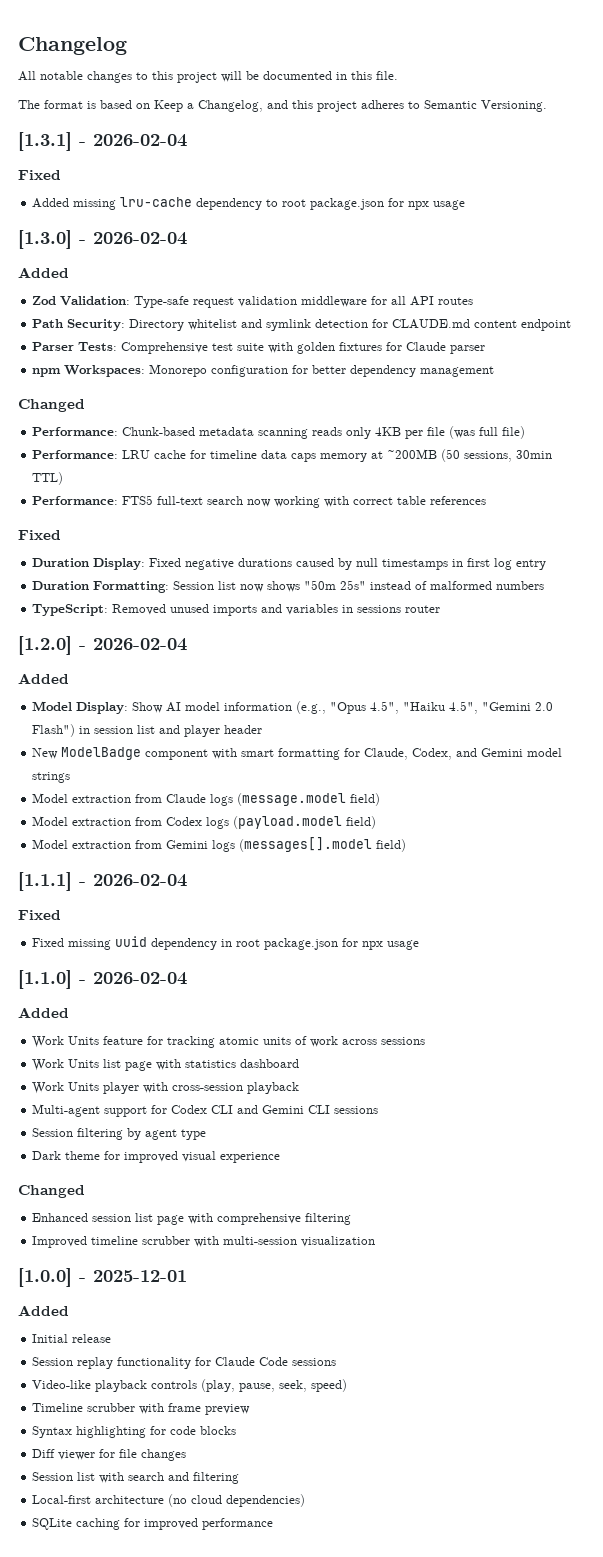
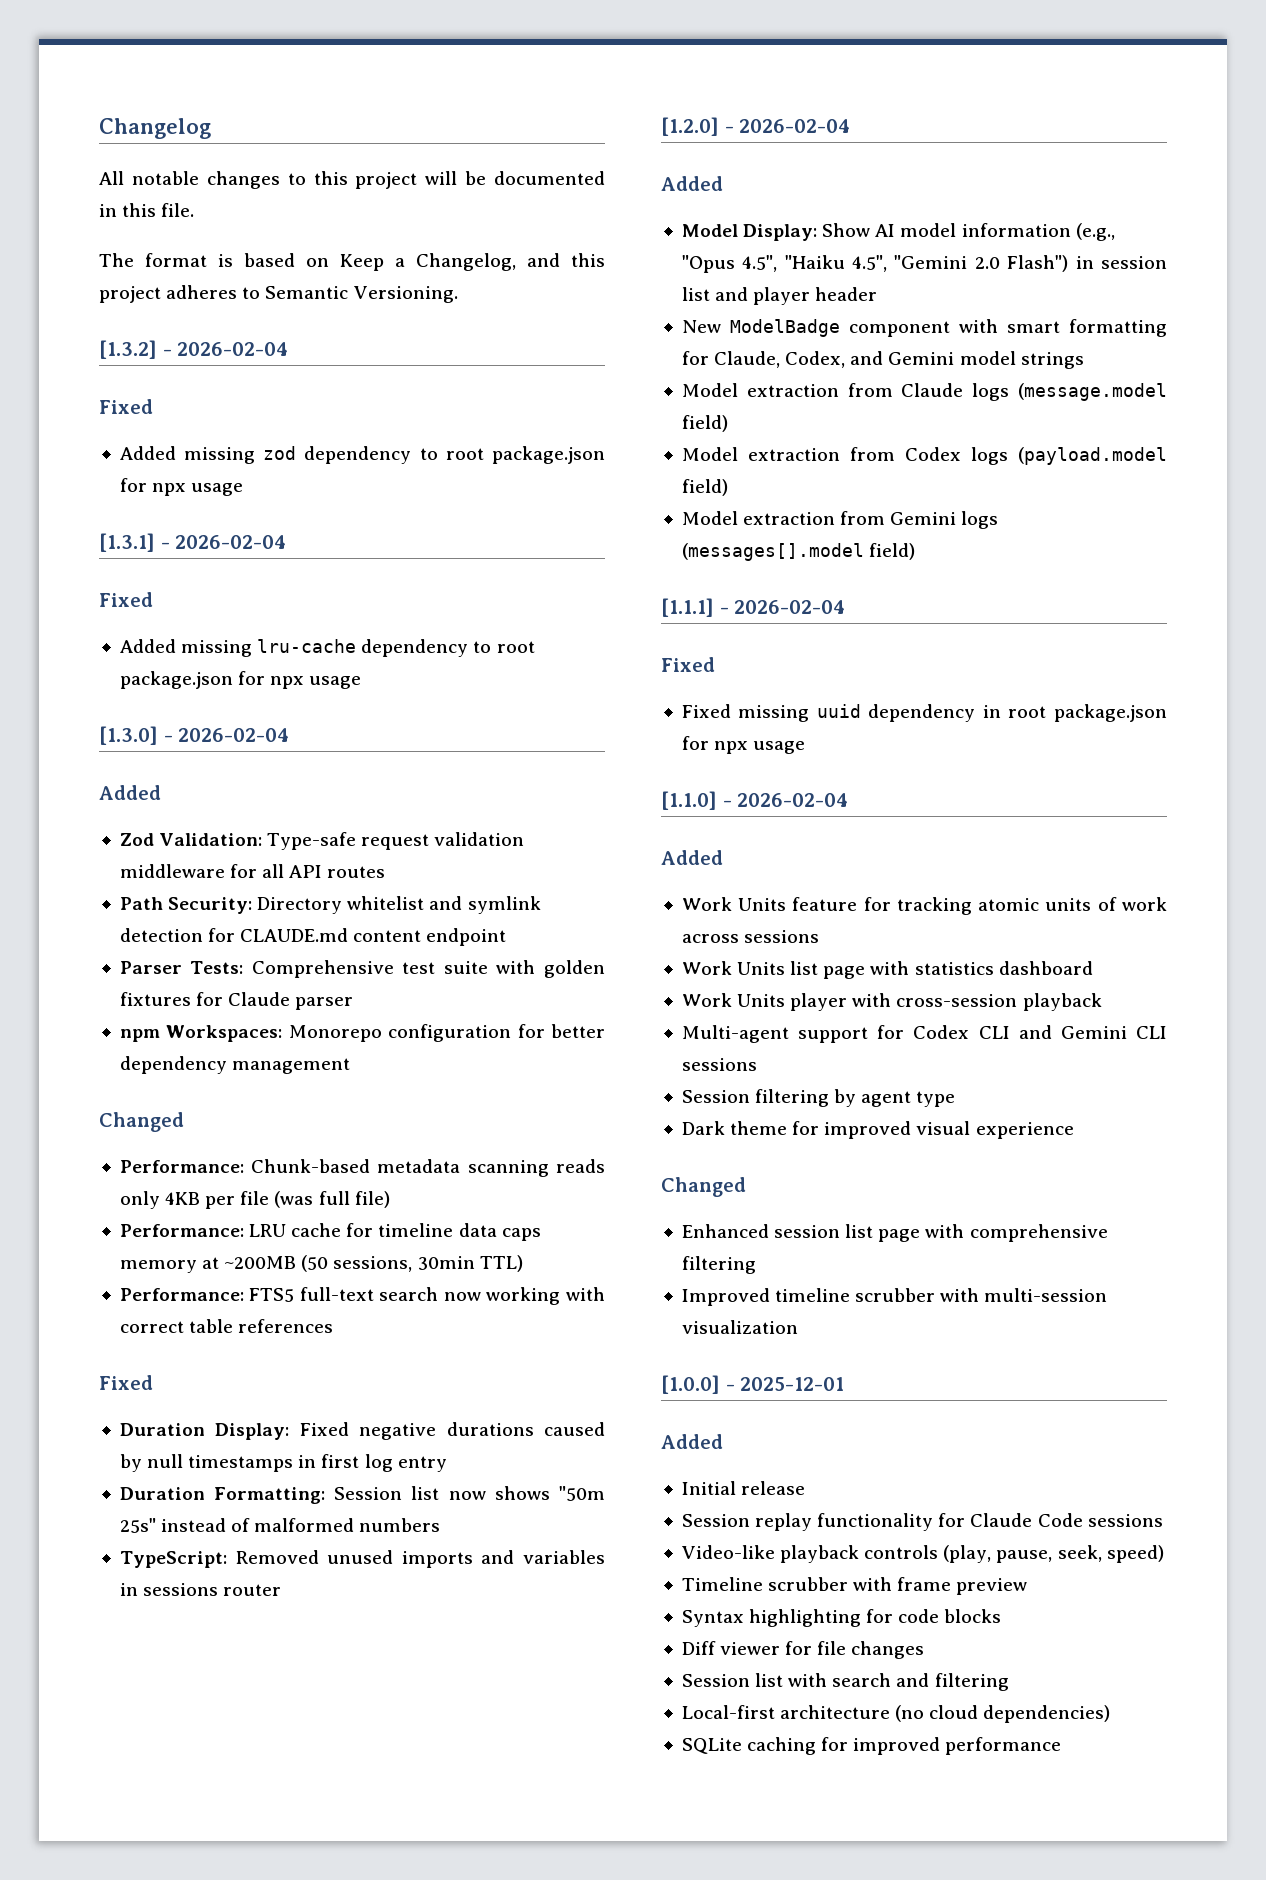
+ [1.3.2] - 2026-02-04
+ Fixed
+ Added missing zod dependency to root package.json for npx usage

